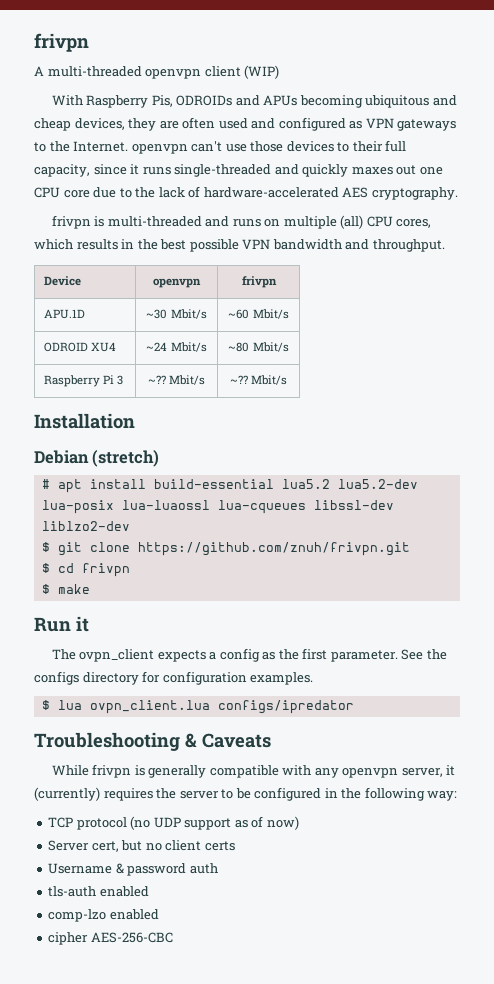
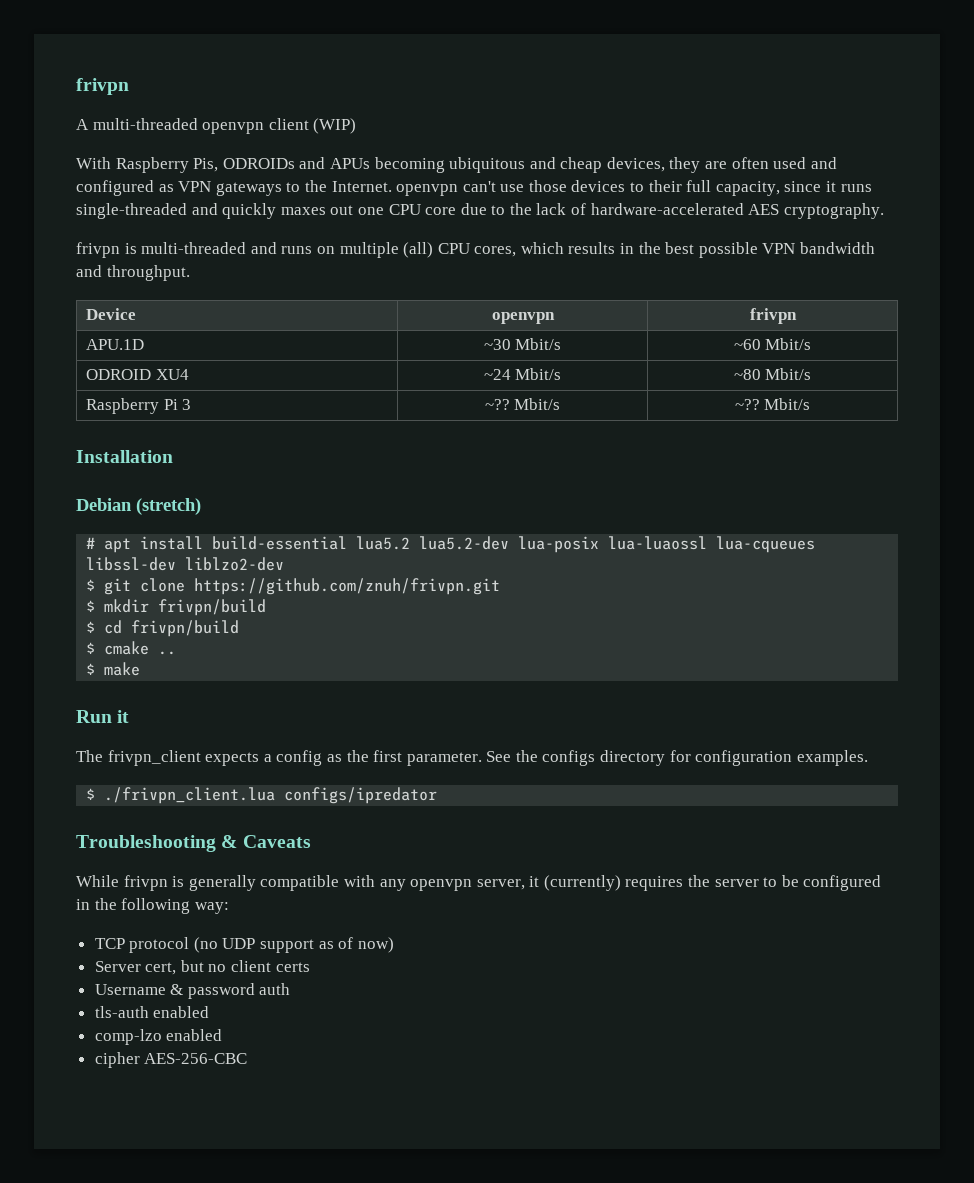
+ $ mkdir frivpn/build
- $ cd frivpn
+ $ cd frivpn/build
+ $ cmake ..
- The ovpn_client expects a config as the first parameter.
+ The frivpn_client expects a config as the first parameter.
- $ lua ovpn_client.lua configs/ipredator
+ $ ./frivpn_client.lua configs/ipredator

